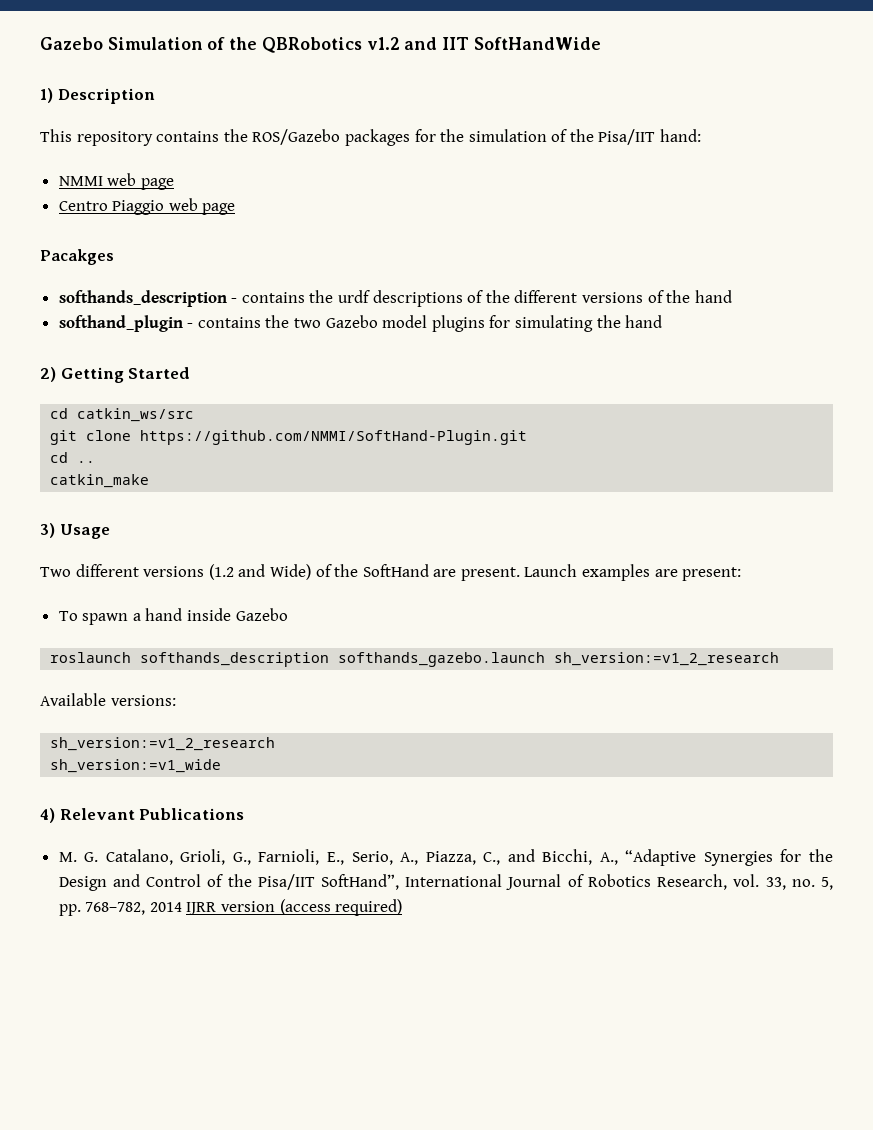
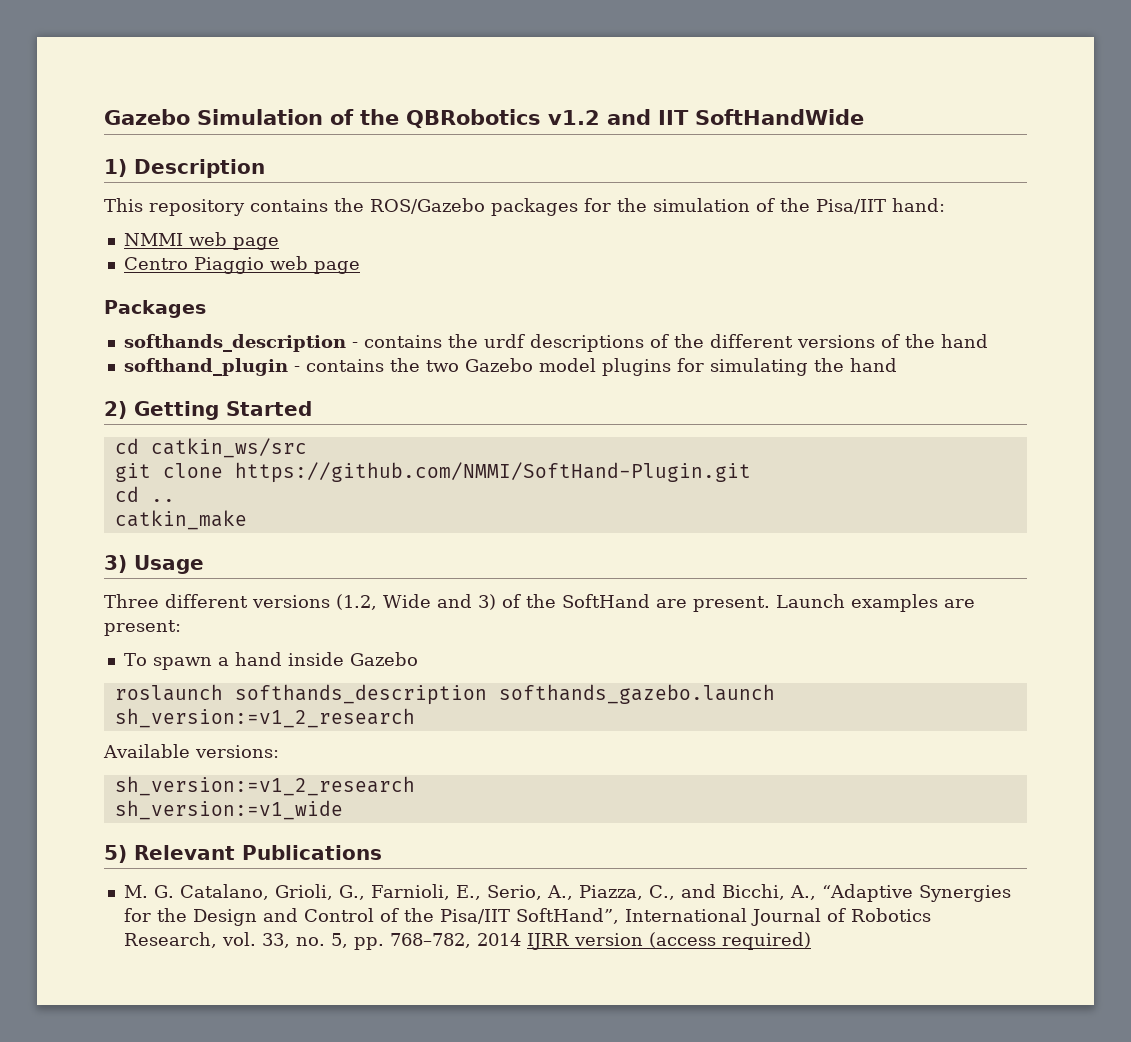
- Pacakges
+ Packages
- Two different versions (1.2 and Wide) of the SoftHand are present.
+ Three different versions (1.2, Wide and 3) of the SoftHand are present.
- 4) Relevant Publications
+ 5) Relevant Publications

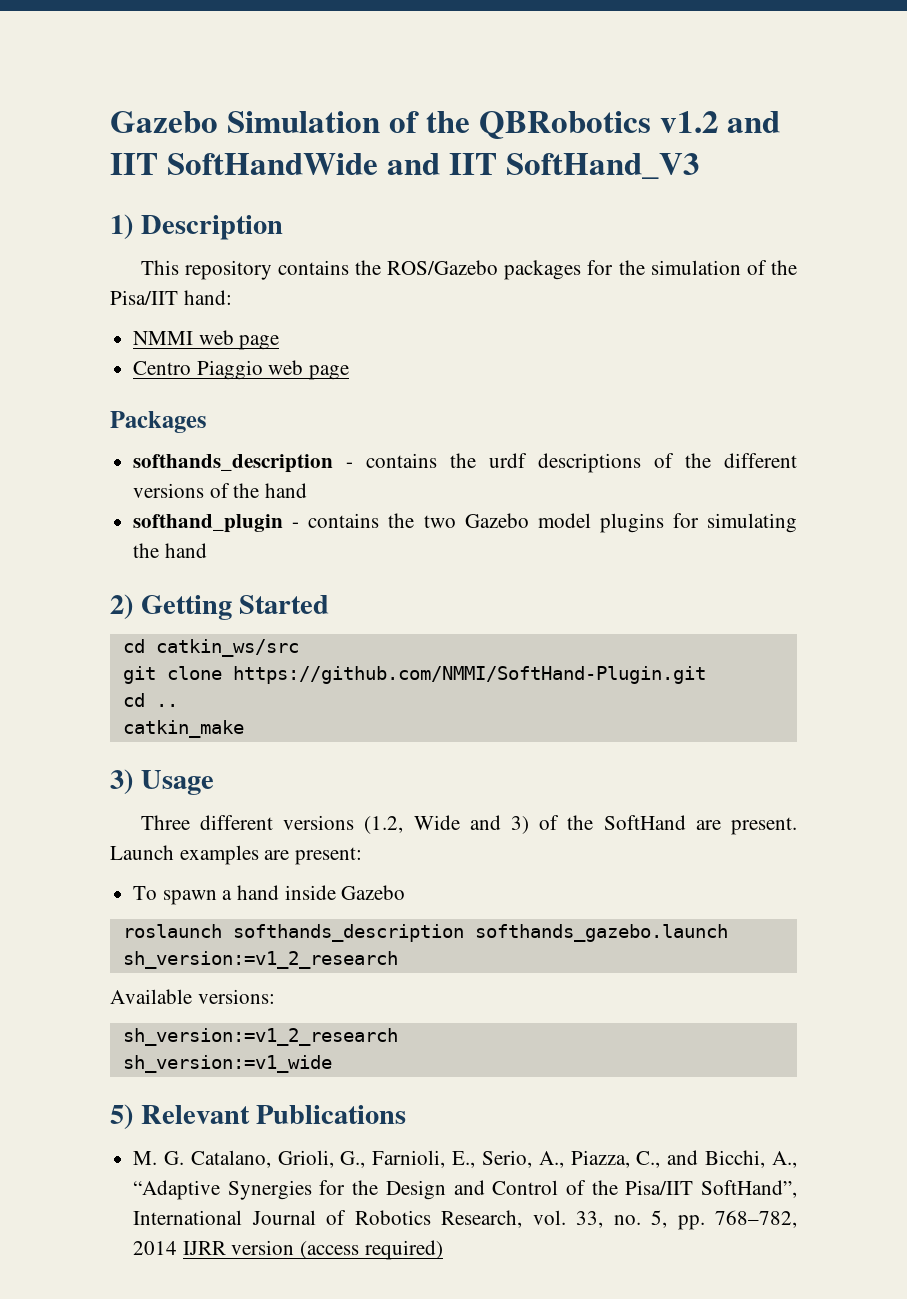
- Gazebo Simulation of the QBRobotics v1.2 and IIT SoftHandWide
+ Gazebo Simulation of the QBRobotics v1.2 and IIT SoftHandWide and IIT SoftHand_V3

